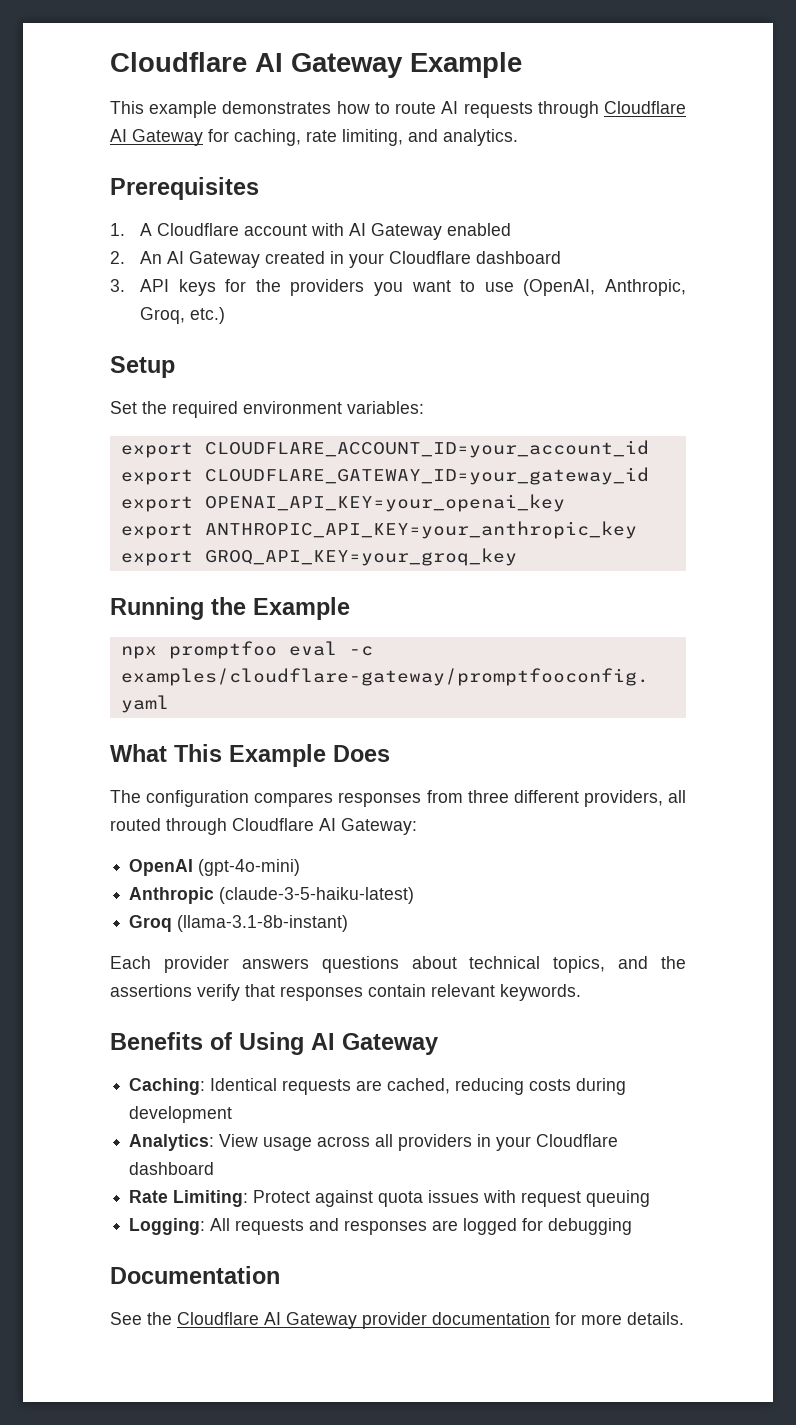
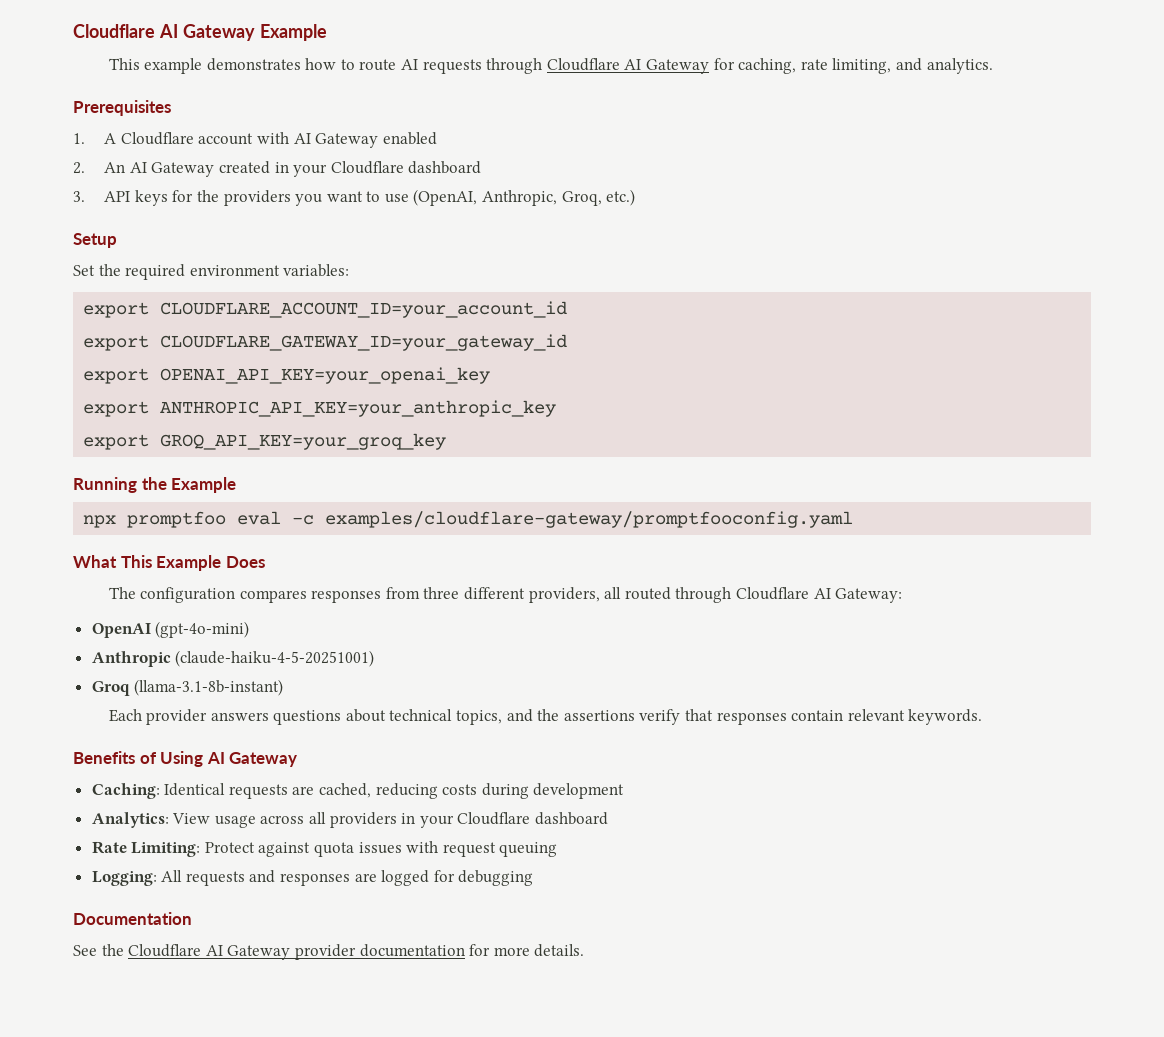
- Anthropic (claude-3-5-haiku-latest)
+ Anthropic (claude-haiku-4-5-20251001)

